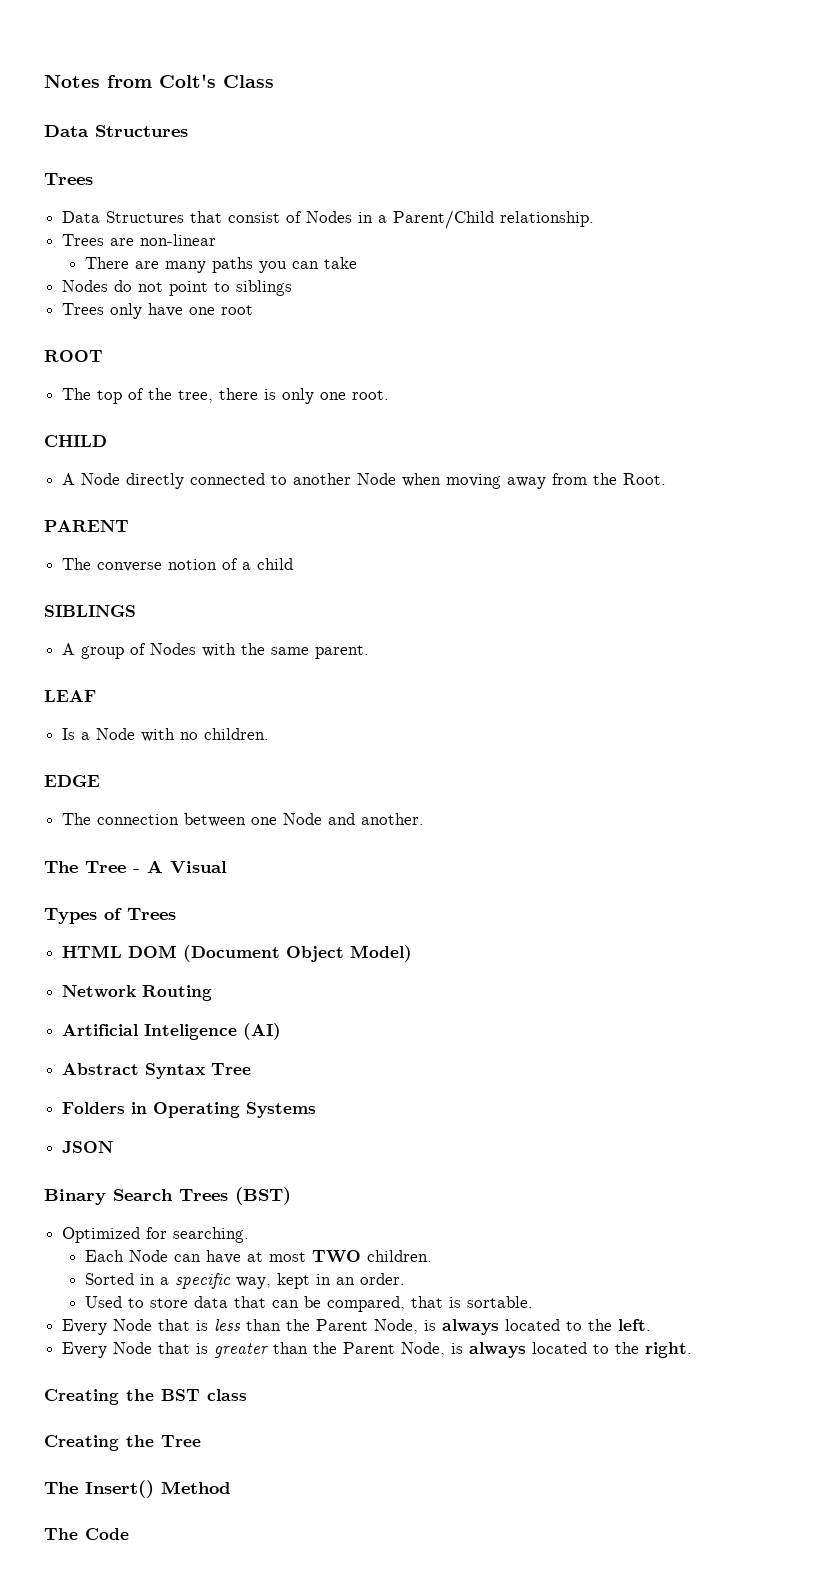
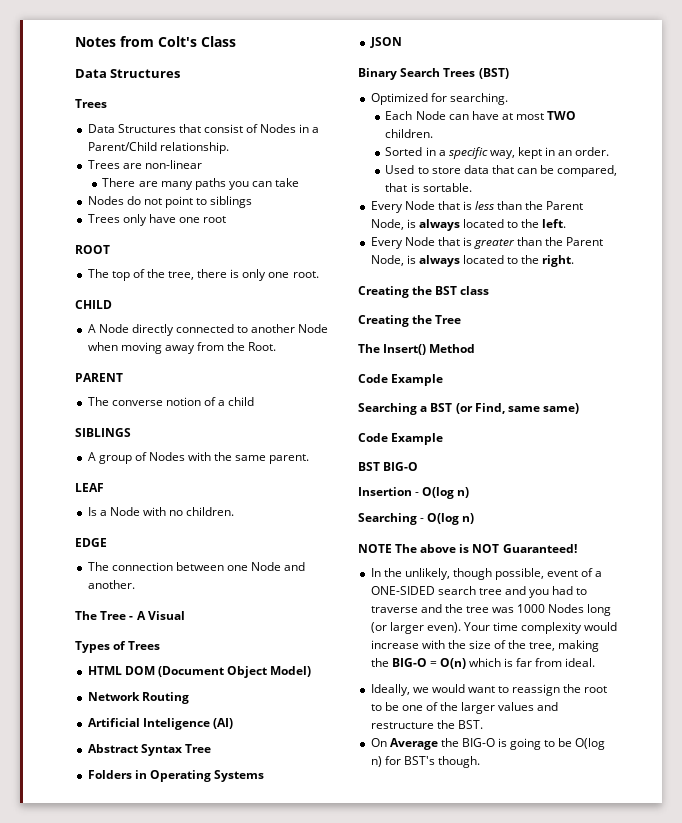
  The Insert() Method
- The Code
+ Code Example
+ Searching a BST (or Find, same same)
+ Code Example
+ BST BIG-O
+ Insertion - O(log n)
+ Searching - O(log n)
+ NOTE The above is NOT Guaranteed!
+ In the unlikely, though possible, event of a ONE-SIDED search tree and you had to traverse and the tree was 1000 Nodes long (or larger even). Your time complexity would increase with the size of the tree, making the BIG-O = O(n) which is far from ideal.
+ Ideally, we would want to reassign the root to be one of the larger values and restructure the BST.
+ On Average the BIG-O is going to be O(log n) for BST's though.

